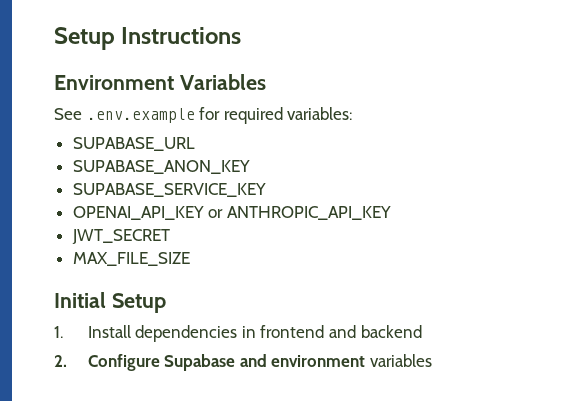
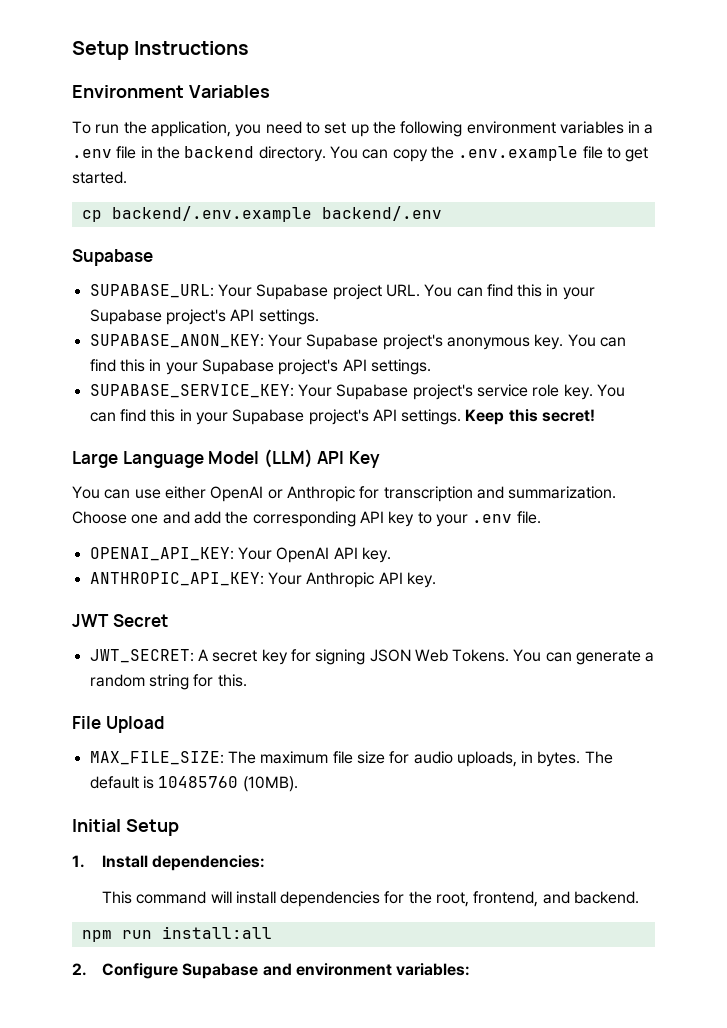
- See .env.example for required variables:
- SUPABASE_URL
- SUPABASE_ANON_KEY
- SUPABASE_SERVICE_KEY
- OPENAI_API_KEY or ANTHROPIC_API_KEY
- JWT_SECRET
- MAX_FILE_SIZE
+ To run the application, you need to set up the following environment variables in a .env file in the backend directory. You can copy the .env.example file to get started.
+ cp backend/.env.example backend/.env
+ Supabase
+ SUPABASE_URL: Your Supabase project URL. You can find this in your Supabase project's API settings.
+ SUPABASE_ANON_KEY: Your Supabase project's anonymous key. You can find this in your Supabase project's API settings.
+ SUPABASE_SERVICE_KEY: Your Supabase project's service role key. You can find this in your Supabase project's API settings. Keep this secret!
+ Large Language Model (LLM) API Key
+ You can use either OpenAI or Anthropic for transcription and summarization. Choose one and add the corresponding API key to your .env file.
+ OPENAI_API_KEY: Your OpenAI API key.
+ ANTHROPIC_API_KEY: Your Anthropic API key.
+ JWT Secret
+ JWT_SECRET: A secret key for signing JSON Web Tokens. You can generate a random string for this.
+ File Upload
+ MAX_FILE_SIZE: The maximum file size for audio uploads, in bytes. The default is 10485760 (10MB).
  Initial Setup
- 1. Install dependencies in frontend and backend
+ 1. Install dependencies:
+ This command will install dependencies for the root, frontend, and backend.
+ npm run install:all
- 2. Configure Supabase and environment variables
+ 2. Configure Supabase and environment variables:

